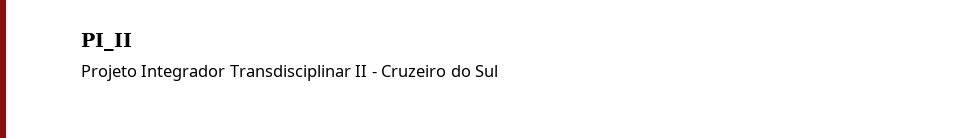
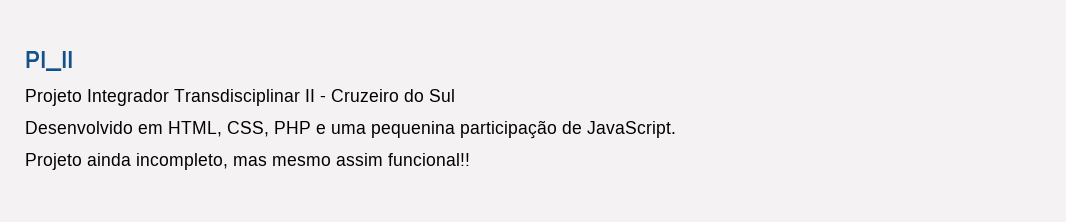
+ Desenvolvido em HTML, CSS, PHP e uma pequenina participação de JavaScript.
+ Projeto ainda incompleto, mas mesmo assim funcional!!

